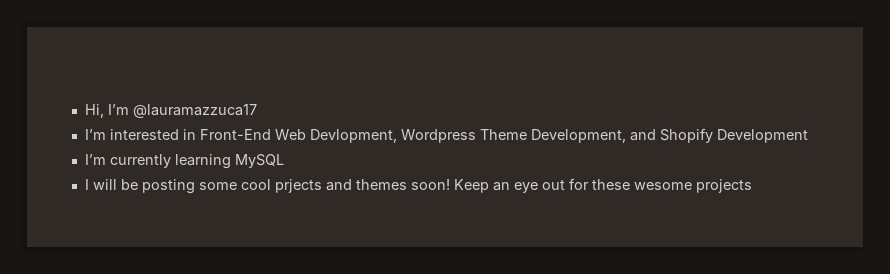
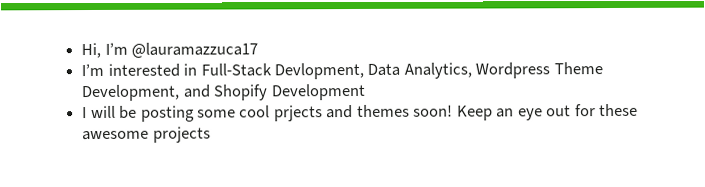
- I’m interested in Front-End Web Devlopment, Wordpress Theme Development, and Shopify Development
+ I’m interested in Full-Stack Devlopment, Data Analytics, Wordpress Theme Development, and Shopify Development
- I’m currently learning MySQL
- Keep an eye out for these wesome projects
+ Keep an eye out for these awesome projects

